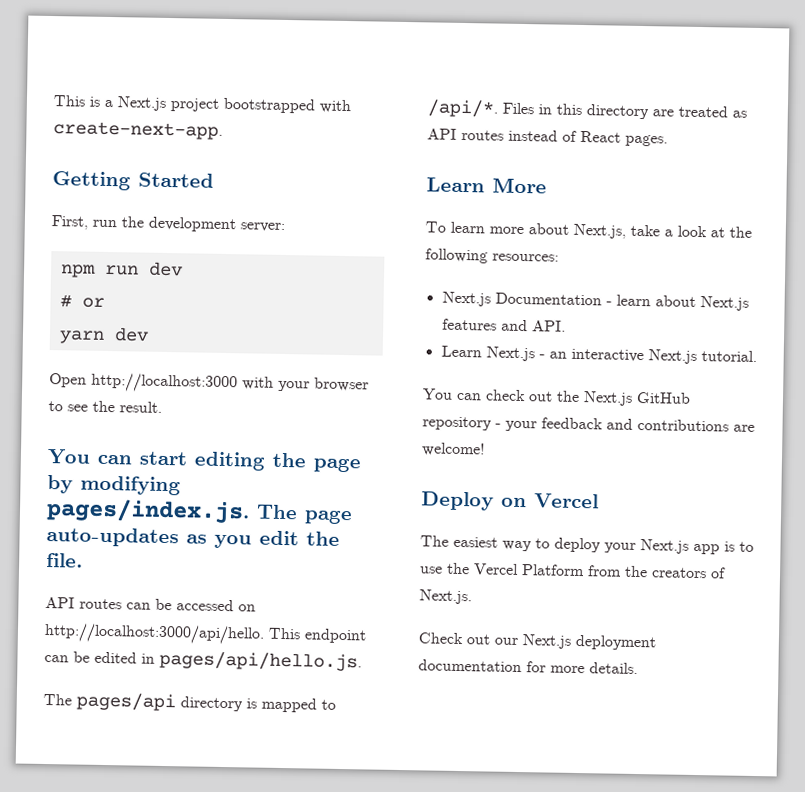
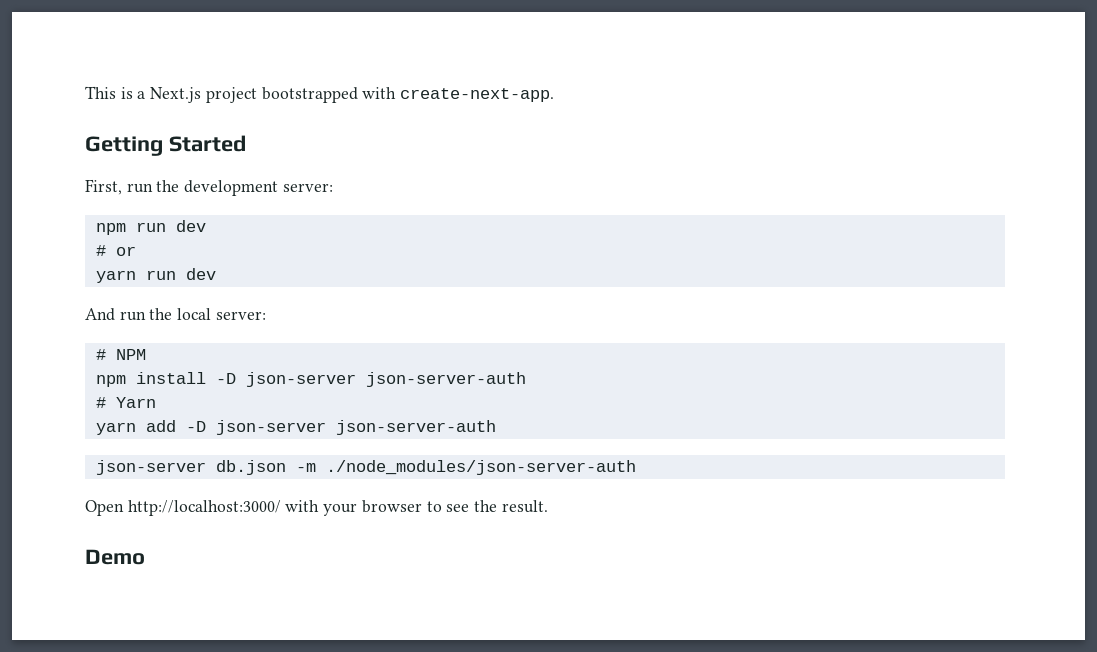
- yarn dev
+ yarn run dev
+ And run the local server:
+ # NPM
+ npm install -D json-server json-server-auth
+ # Yarn
+ yarn add -D json-server json-server-auth
+ json-server db.json -m ./node_modules/json-server-auth
- Open http://localhost:3000 with your browser to see the result.
+ Open http://localhost:3000/ with your browser to see the result.
- You can start editing the page by modifying pages/index.js. The page auto-updates as you edit the file.
- API routes can be accessed on http://localhost:3000/api/hello. This endpoint can be edited in pages/api/hello.js.
- The pages/api directory is mapped to /api/*. Files in this directory are treated as API routes instead of React pages.
- Learn More
- To learn more about Next.js, take a look at the following resources:
- Next.js Documentation - learn about Next.js features and API.
- Learn Next.js - an interactive Next.js tutorial.
- You can check out the Next.js GitHub repository - your feedback and contributions are welcome!
- Deploy on Vercel
- The easiest way to deploy your Next.js app is to use the Vercel Platform from the creators of Next.js.
- Check out our Next.js deployment documentation for more details.
+ Demo

